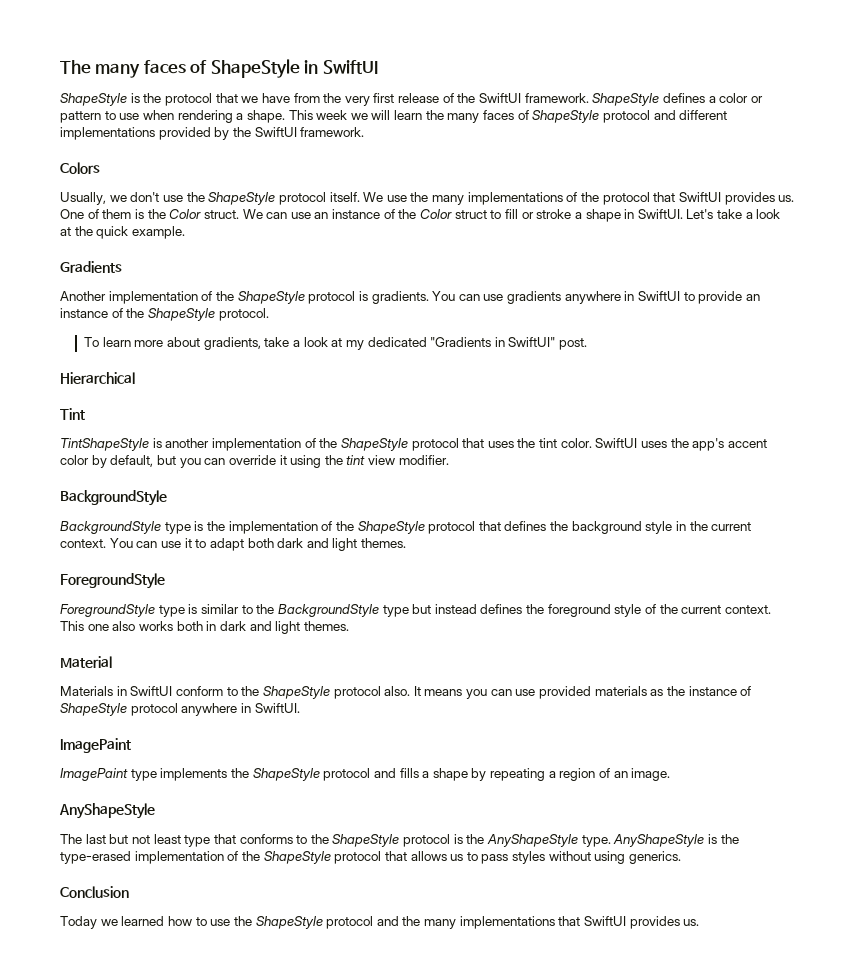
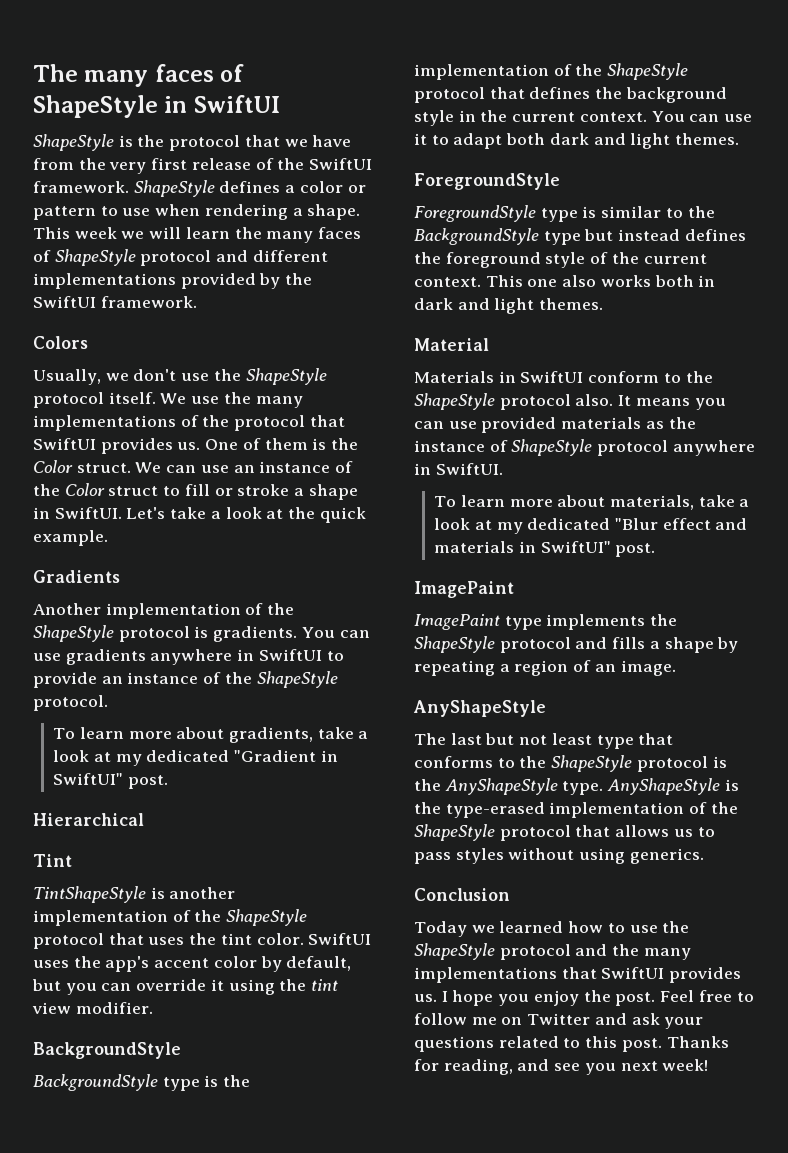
- To learn more about gradients, take a look at my dedicated "Gradients in SwiftUI" post.
+ To learn more about gradients, take a look at my dedicated "Gradient in SwiftUI" post.
+ To learn more about materials, take a look at my dedicated "Blur effect and materials in SwiftUI" post.
+ I hope you enjoy the post. Feel free to follow me on Twitter and ask your questions related to this post. Thanks for reading, and see you next week!

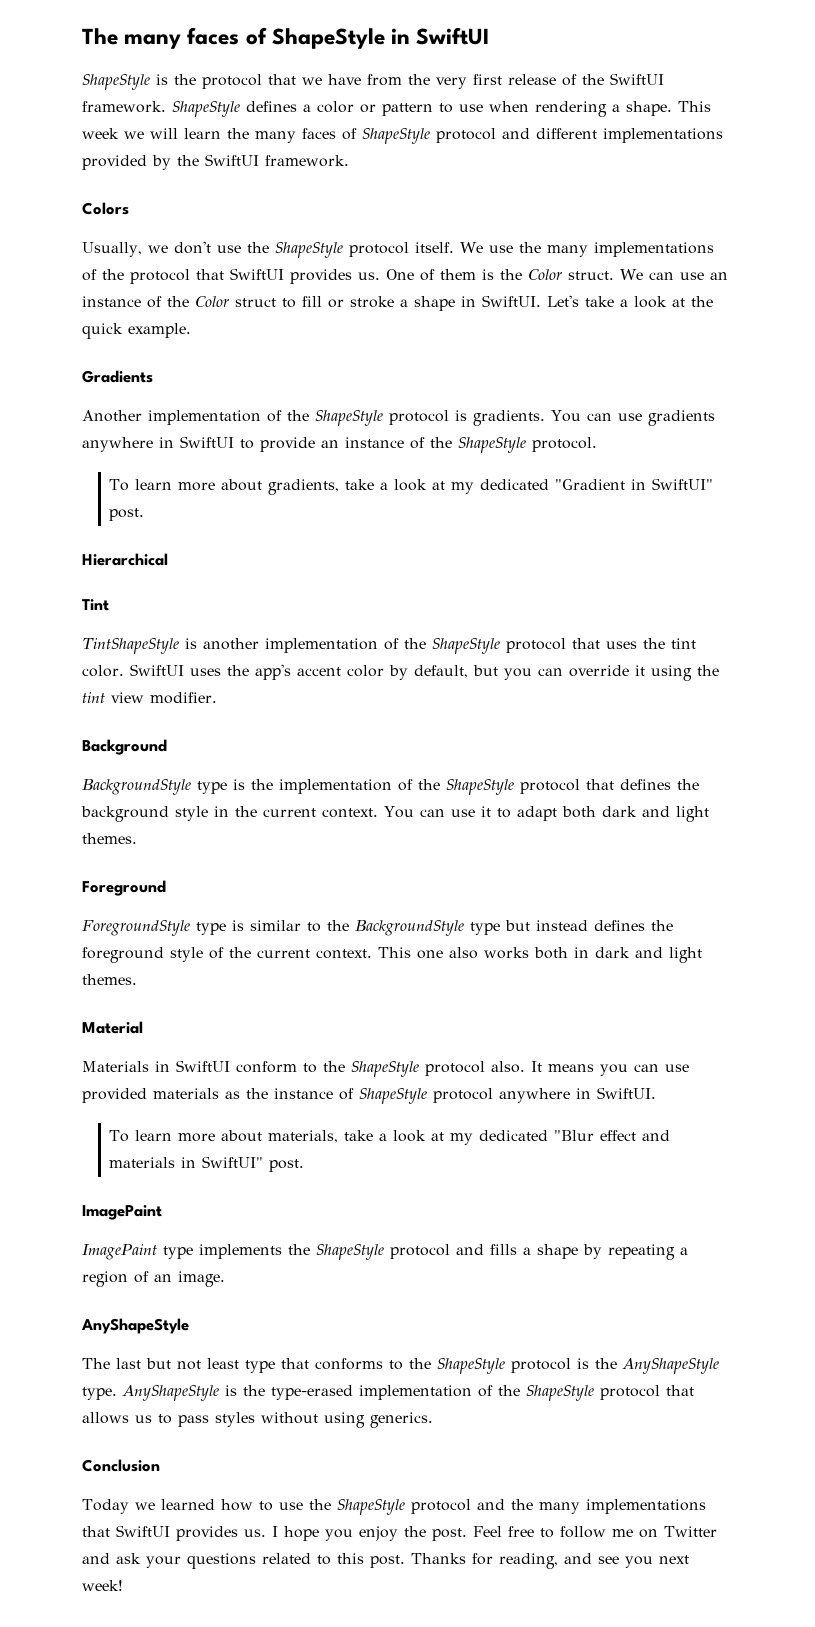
  SwiftUI uses the app's accent color by default, but you can override it using the tint view modifier.
- BackgroundStyle
+ Background
  You can use it to adapt both dark and light themes.
- ForegroundStyle
+ Foreground

